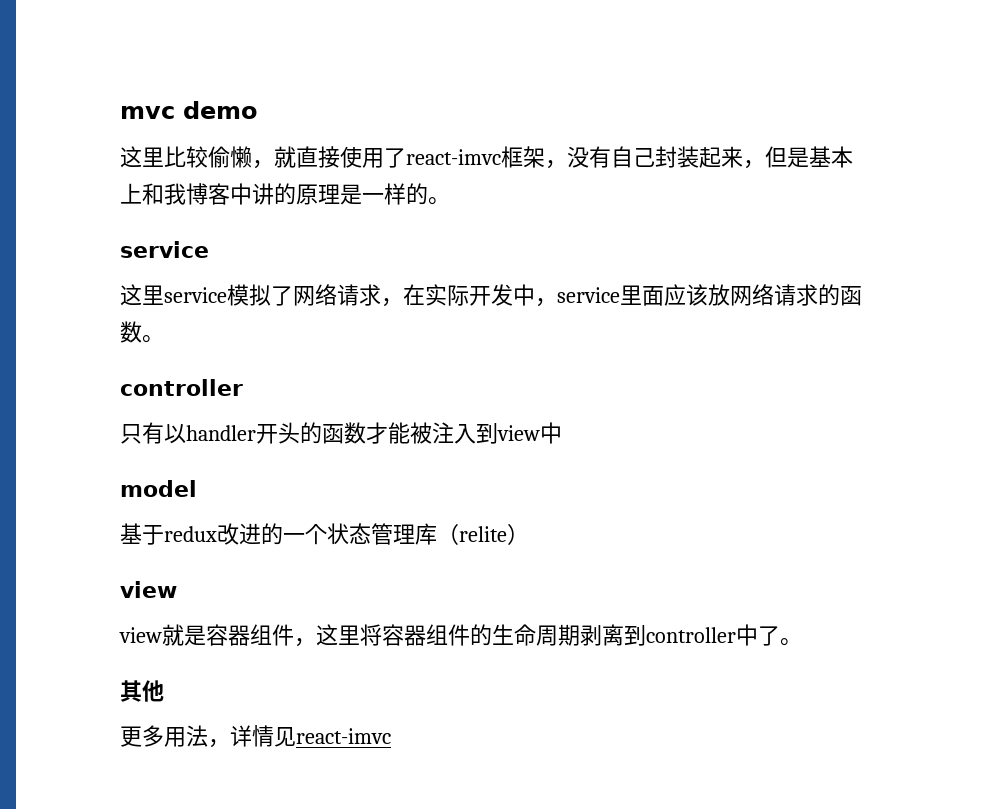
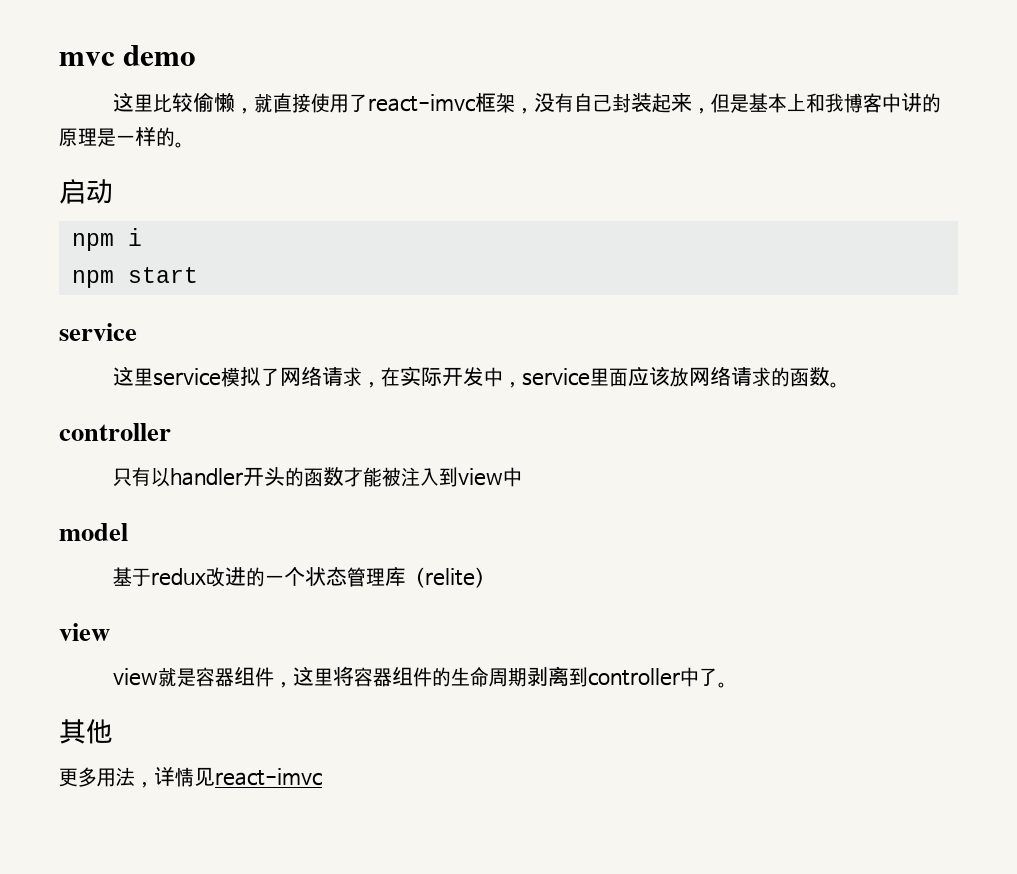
+ 启动
+ npm i
+ npm start

